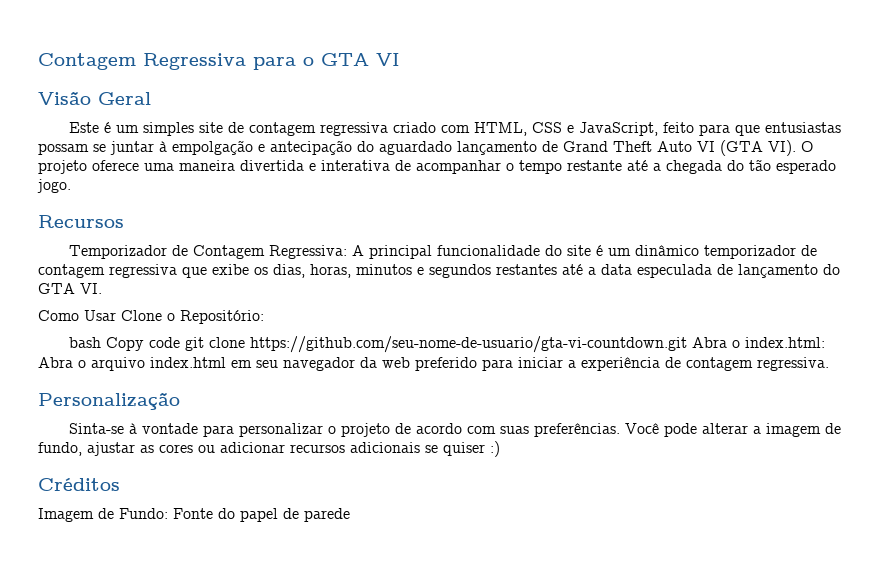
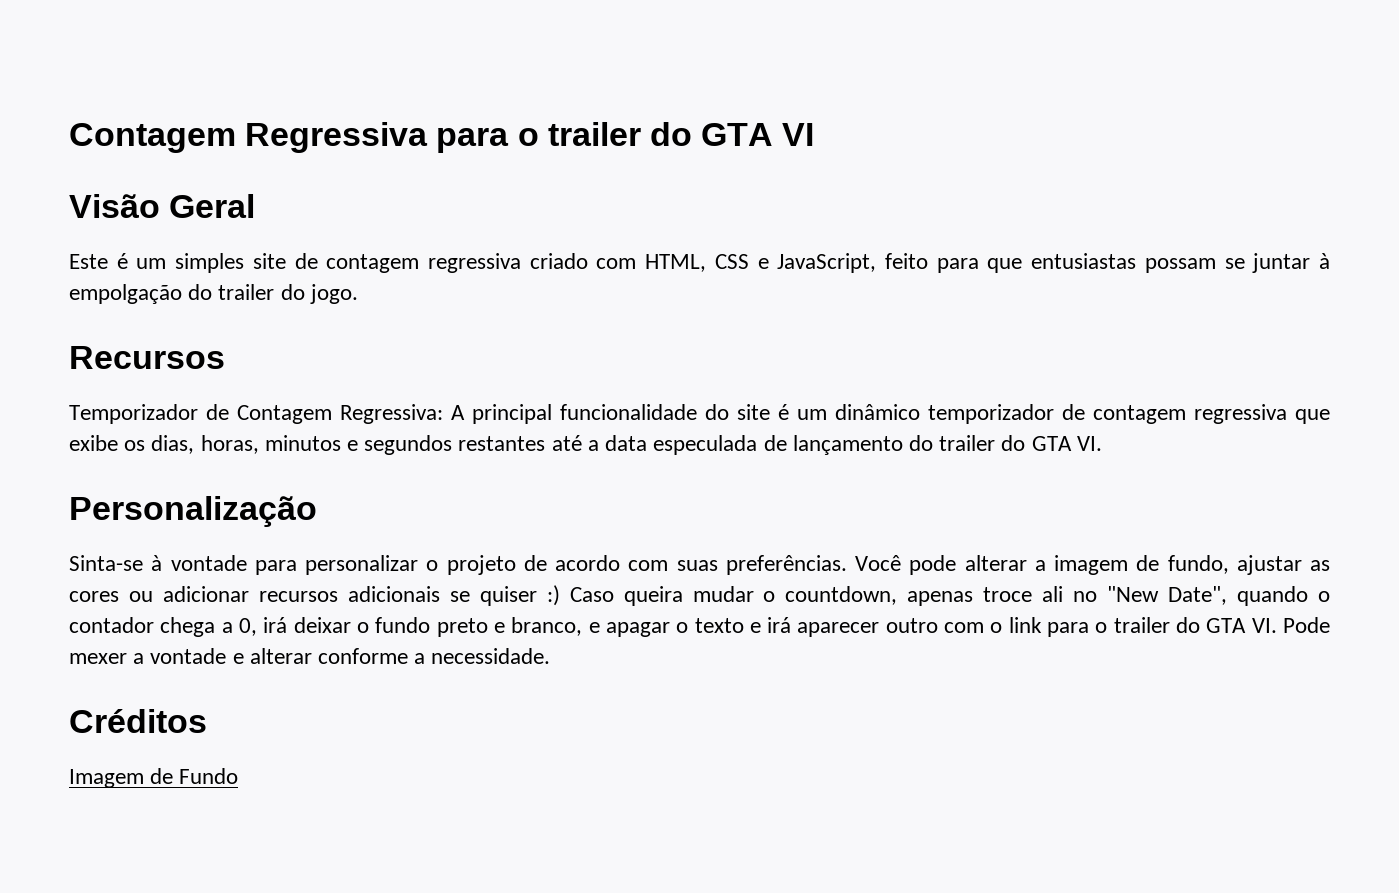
- Contagem Regressiva para o GTA VI
+ Contagem Regressiva para o trailer do GTA VI
- Este é um simples site de contagem regressiva criado com HTML, CSS e JavaScript, feito para que entusiastas possam se juntar à empolgação e antecipação do aguardado lançamento de Grand Theft Auto VI (GTA VI). O projeto oferece uma maneira divertida e interativa de acompanhar o tempo restante até a chegada do tão esperado jogo.
+ Este é um simples site de contagem regressiva criado com HTML, CSS e JavaScript, feito para que entusiastas possam se juntar à empolgação do trailer do jogo.
- Temporizador de Contagem Regressiva: A principal funcionalidade do site é um dinâmico temporizador de contagem regressiva que exibe os dias, horas, minutos e segundos restantes até a data especulada de lançamento do GTA VI.
- Como Usar Clone o Repositório:
- bash Copy code git clone https://github.com/seu-nome-de-usuario/gta-vi-countdown.git Abra o index.html: Abra o arquivo index.html em seu navegador da web preferido para iniciar a experiência de contagem regressiva.
+ Temporizador de Contagem Regressiva: A principal funcionalidade do site é um dinâmico temporizador de contagem regressiva que exibe os dias, horas, minutos e segundos restantes até a data especulada de lançamento do trailer do GTA VI.
- Você pode alterar a imagem de fundo, ajustar as cores ou adicionar recursos adicionais se quiser :)
+ Você pode alterar a imagem de fundo, ajustar as cores ou adicionar recursos adicionais se quiser :) Caso queira mudar o countdown, apenas troce ali no "New Date", quando o contador chega a 0, irá deixar o fundo preto e branco, e apagar o texto e irá aparecer outro com o link para o trailer do GTA VI. Pode mexer a vontade e alterar conforme a necessidade.
  Créditos
- Imagem de Fundo: Fonte do papel de parede
+ Imagem de Fundo

